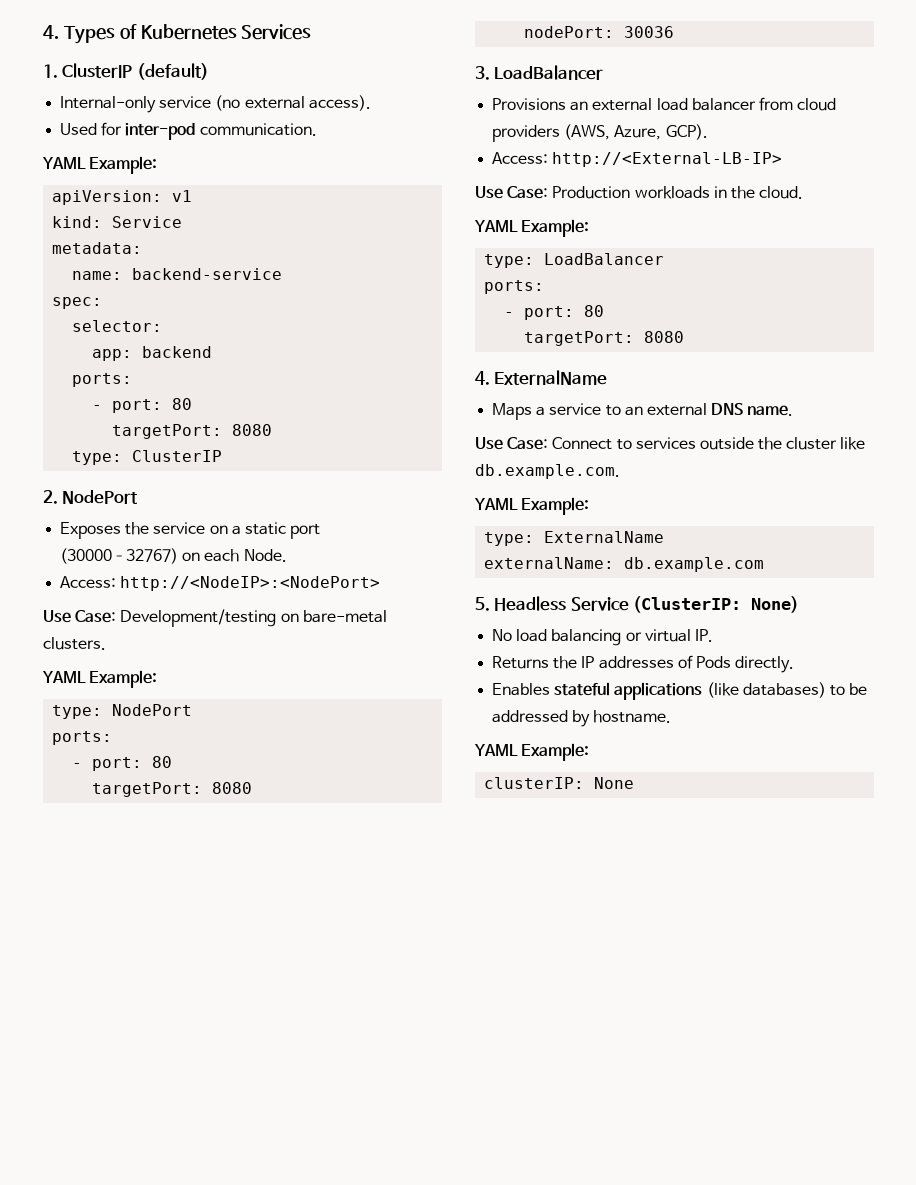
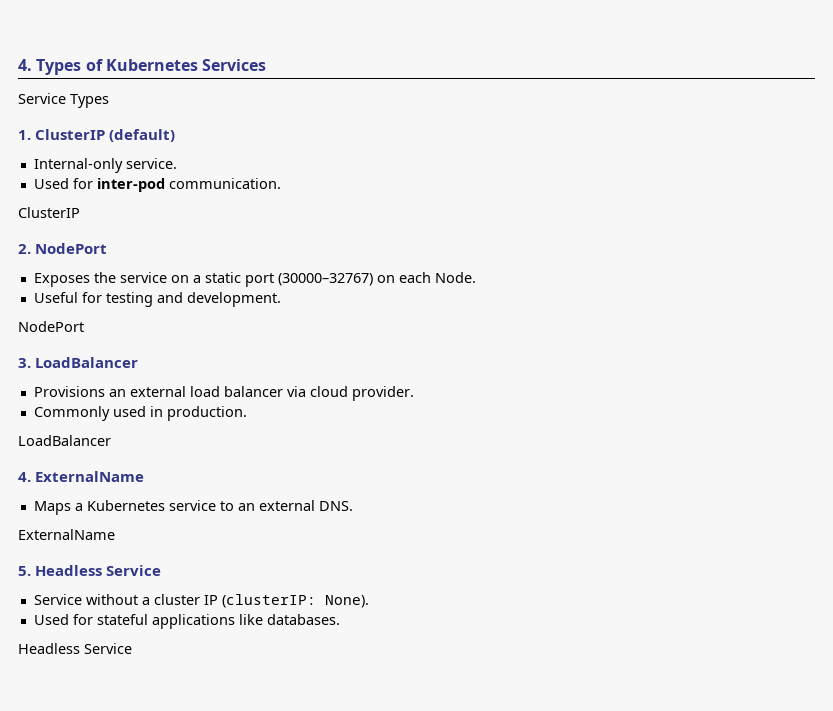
+ Service Types
- Internal-only service (no external access).
+ Internal-only service.
  Used for inter-pod communication.
- YAML Example:
- apiVersion: v1
- kind: Service
- metadata:
- name: backend-service
- spec:
- selector:
- app: backend
- ports:
- - port: 80
- targetPort: 8080
- type: ClusterIP
+ ClusterIP
- Access: http://<NodeIP>:<NodePort>
- Use Case: Development/testing on bare-metal clusters.
- YAML Example:
- type: NodePort
- ports:
- - port: 80
- targetPort: 8080
- nodePort: 30036
+ Useful for testing and development.
+ NodePort
- Provisions an external load balancer from cloud providers (AWS, Azure, GCP).
- Access: http://<External-LB-IP>
- Use Case: Production workloads in the cloud.
- YAML Example:
- type: LoadBalancer
- ports:
- - port: 80
- targetPort: 8080
+ Provisions an external load balancer via cloud provider.
+ Commonly used in production.
+ LoadBalancer
- Maps a service to an external DNS name.
- Use Case: Connect to services outside the cluster like db.example.com.
- YAML Example:
- type: ExternalName
- externalName: db.example.com
+ Maps a Kubernetes service to an external DNS.
+ ExternalName
- 5. Headless Service (ClusterIP: None)
- No load balancing or virtual IP.
- Returns the IP addresses of Pods directly.
- Enables stateful applications (like databases) to be addressed by hostname.
- YAML Example:
- clusterIP: None
+ 5. Headless Service
+ Service without a cluster IP (clusterIP: None).
+ Used for stateful applications like databases.
+ Headless Service

